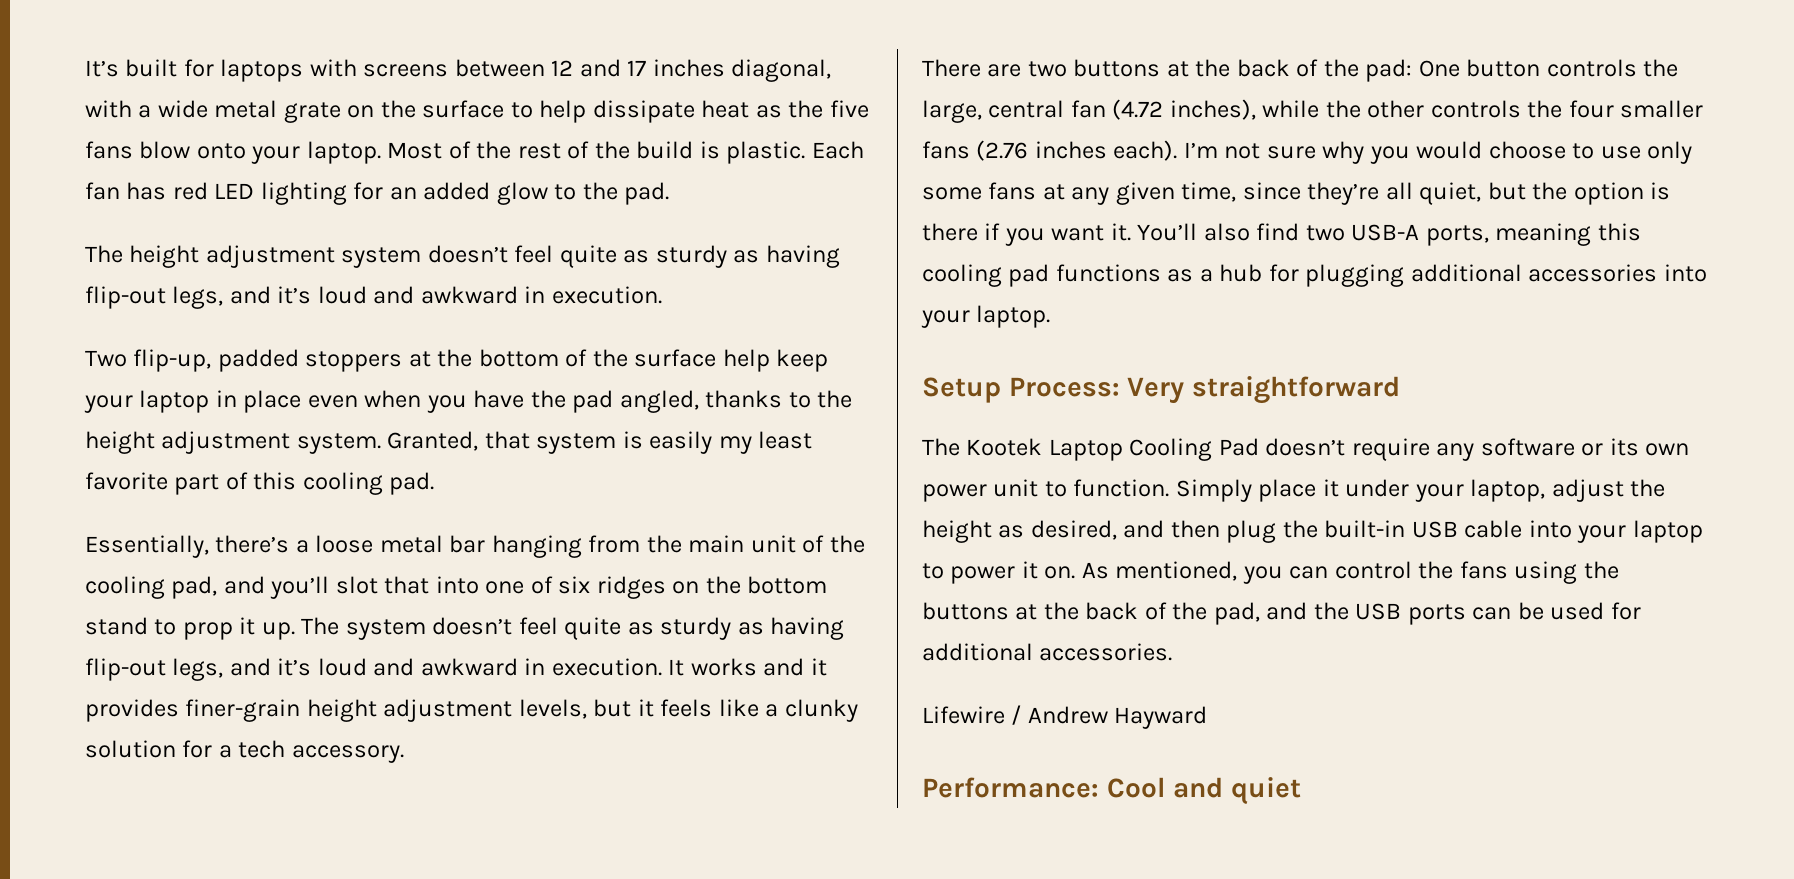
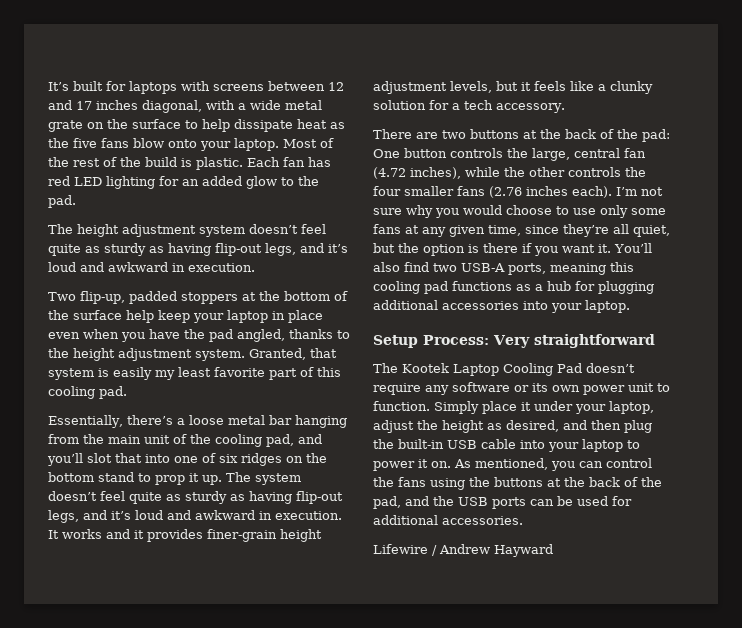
- Performance: Cool and quiet

